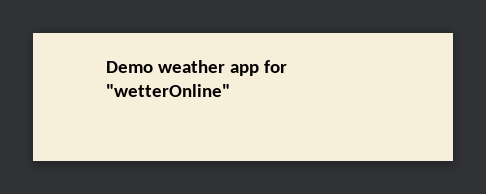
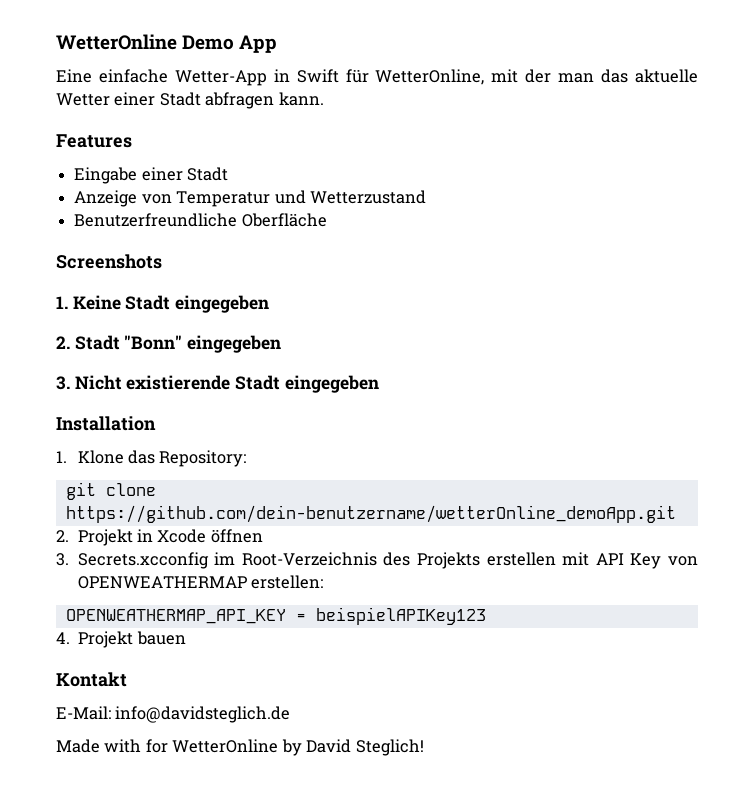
- Demo weather app for "wetterOnline"
+ WetterOnline Demo App
+ Eine einfache Wetter-App in Swift für WetterOnline, mit der man das aktuelle Wetter einer Stadt abfragen kann.
+ Features
+ Eingabe einer Stadt
+ Anzeige von Temperatur und Wetterzustand
+ Benutzerfreundliche Oberfläche
+ Screenshots
+ 1. Keine Stadt eingegeben
+ 2. Stadt "Bonn" eingegeben
+ 3. Nicht existierende Stadt eingegeben
+ Installation
+ 1. Klone das Repository:
+ git clone https://github.com/dein-benutzername/wetterOnline_demoApp.git
+ 2. Projekt in Xcode öffnen
+ 3. Secrets.xcconfig im Root-Verzeichnis des Projekts erstellen mit API Key von OPENWEATHERMAP erstellen:
+ OPENWEATHERMAP_API_KEY = beispielAPIKey123
+ 4. Projekt bauen
+ Kontakt
+ E-Mail: info@davidsteglich.de
+ Made with for WetterOnline by David Steglich!

